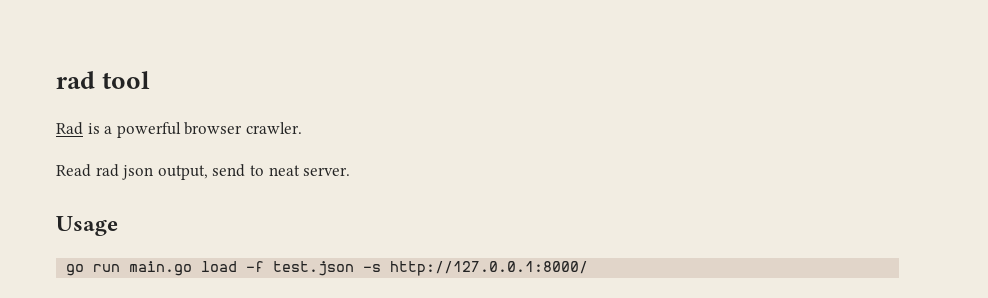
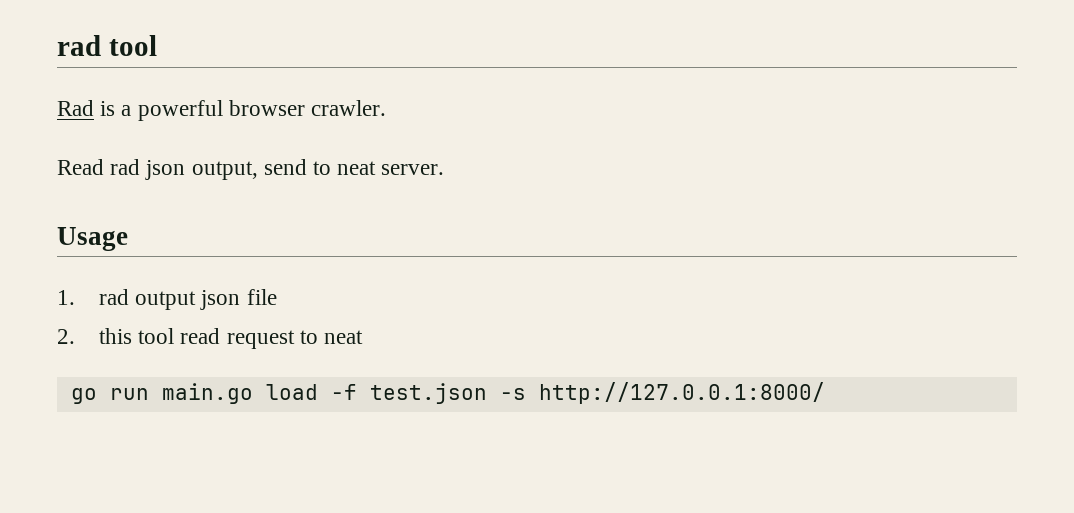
+ 1. rad output json file
+ 2. this tool read request to neat

